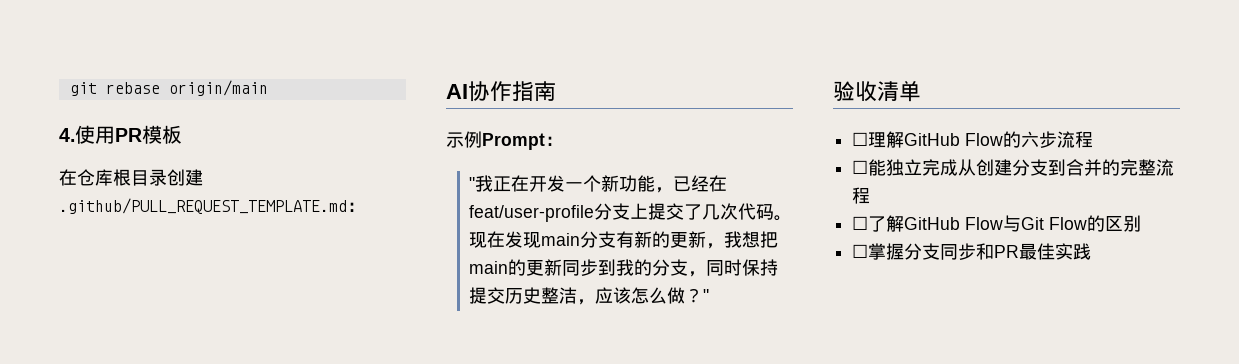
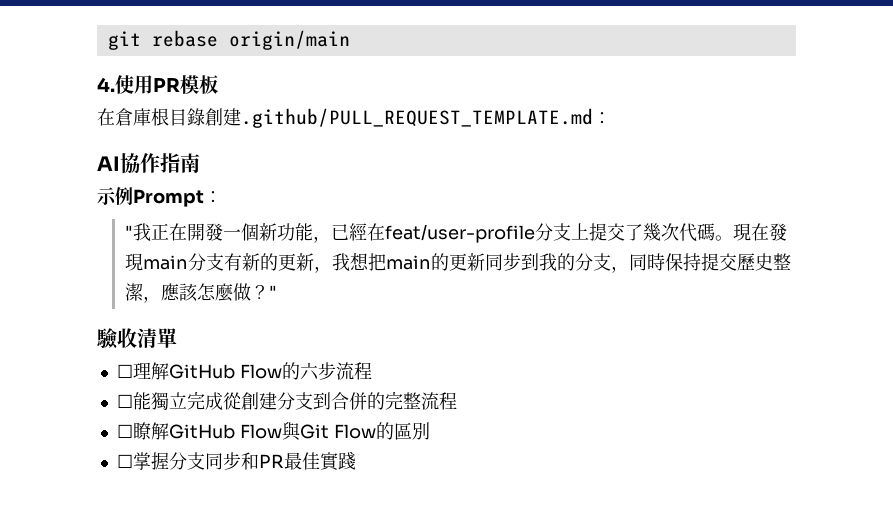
- 在仓库根目录创建.github/PULL_REQUEST_TEMPLATE.md：
+ 在倉庫根目錄創建.github/PULL_REQUEST_TEMPLATE.md：
- AI协作指南
+ AI協作指南
- "我正在开发一个新功能，已经在feat/user-profile分支上提交了几次代码。现在发现main分支有新的更新，我想把main的更新同步到我的分支，同时保持提交历史整洁，应该怎么做？
+ "我正在開發一個新功能，已經在feat/user-profile分支上提交了幾次代碼。現在發現main分支有新的更新，我想把main的更新同步到我的分支，同時保持提交歷史整潔，應該怎麼做？
- 验收清单
+ 驗收清單
- ☐能独立完成从创建分支到合并的完整流程
+ ☐能獨立完成從創建分支到合併的完整流程
- ☐了解GitHub Flow与Git Flow的区别
+ ☐瞭解GitHub Flow與Git Flow的區別
- ☐掌握分支同步和PR最佳实践
+ ☐掌握分支同步和PR最佳實踐

